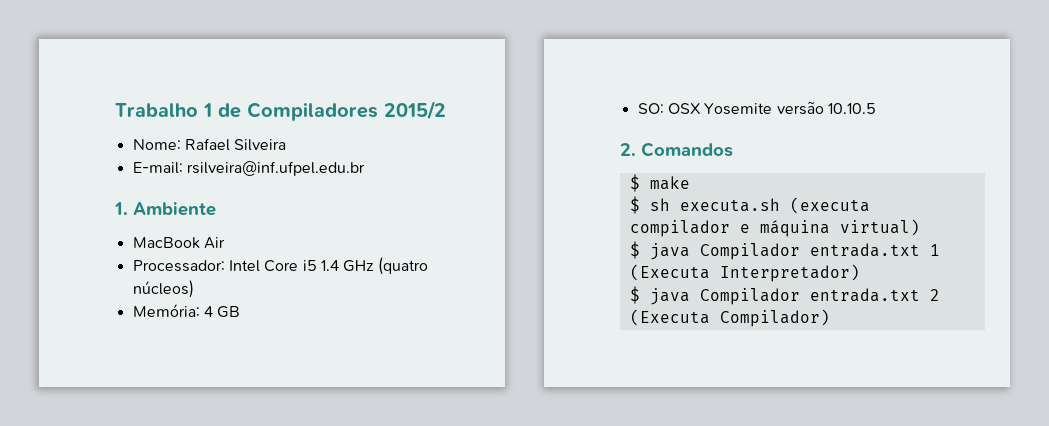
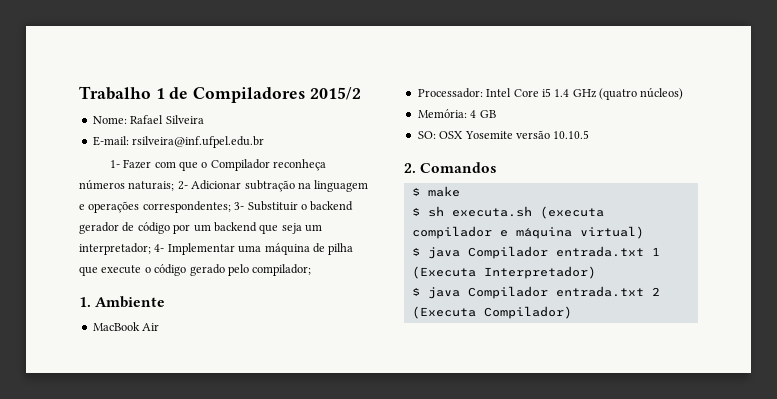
+ 1- Fazer com que o Compilador reconheça números naturais; 2- Adicionar subtração na linguagem e operações correspondentes; 3- Substituir o backend gerador de código por um backend que seja um interpretador; 4- Implementar uma máquina de pilha que execute o código gerado pelo compilador;

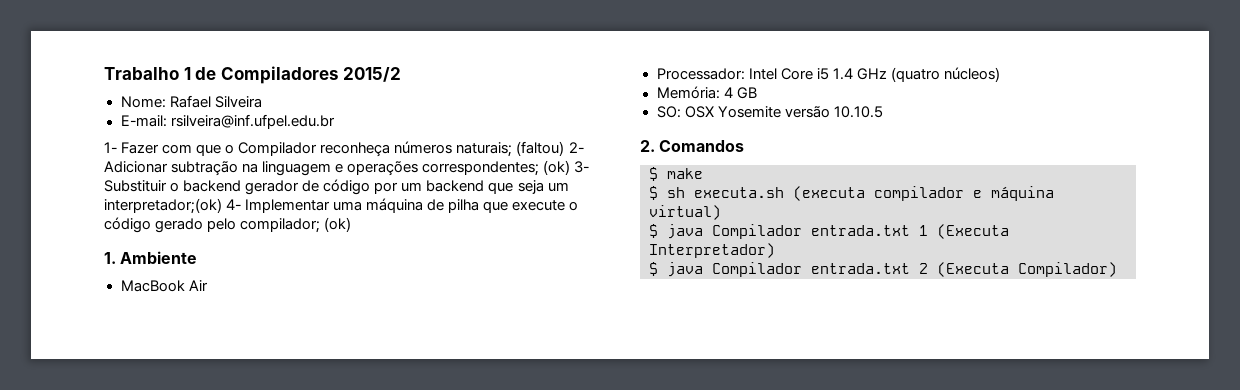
- 1- Fazer com que o Compilador reconheça números naturais; 2- Adicionar subtração na linguagem e operações correspondentes; 3- Substituir o backend gerador de código por um backend que seja um interpretador; 4- Implementar uma máquina de pilha que execute o código gerado pelo compilador;
+ 1- Fazer com que o Compilador reconheça números naturais; (faltou) 2- Adicionar subtração na linguagem e operações correspondentes; (ok) 3- Substituir o backend gerador de código por um backend que seja um interpretador;(ok) 4- Implementar uma máquina de pilha que execute o código gerado pelo compilador; (ok)

